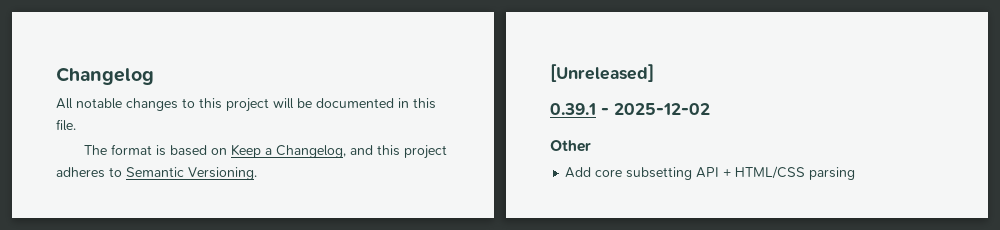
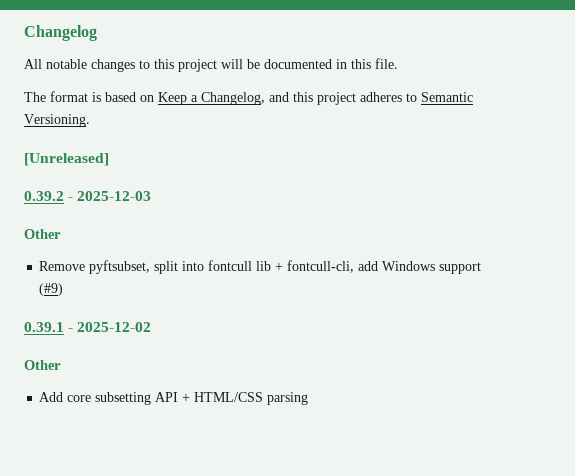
+ 0.39.2 - 2025-12-03
+ Other
+ Remove pyftsubset, split into fontcull lib + fontcull-cli, add Windows support (#9)

